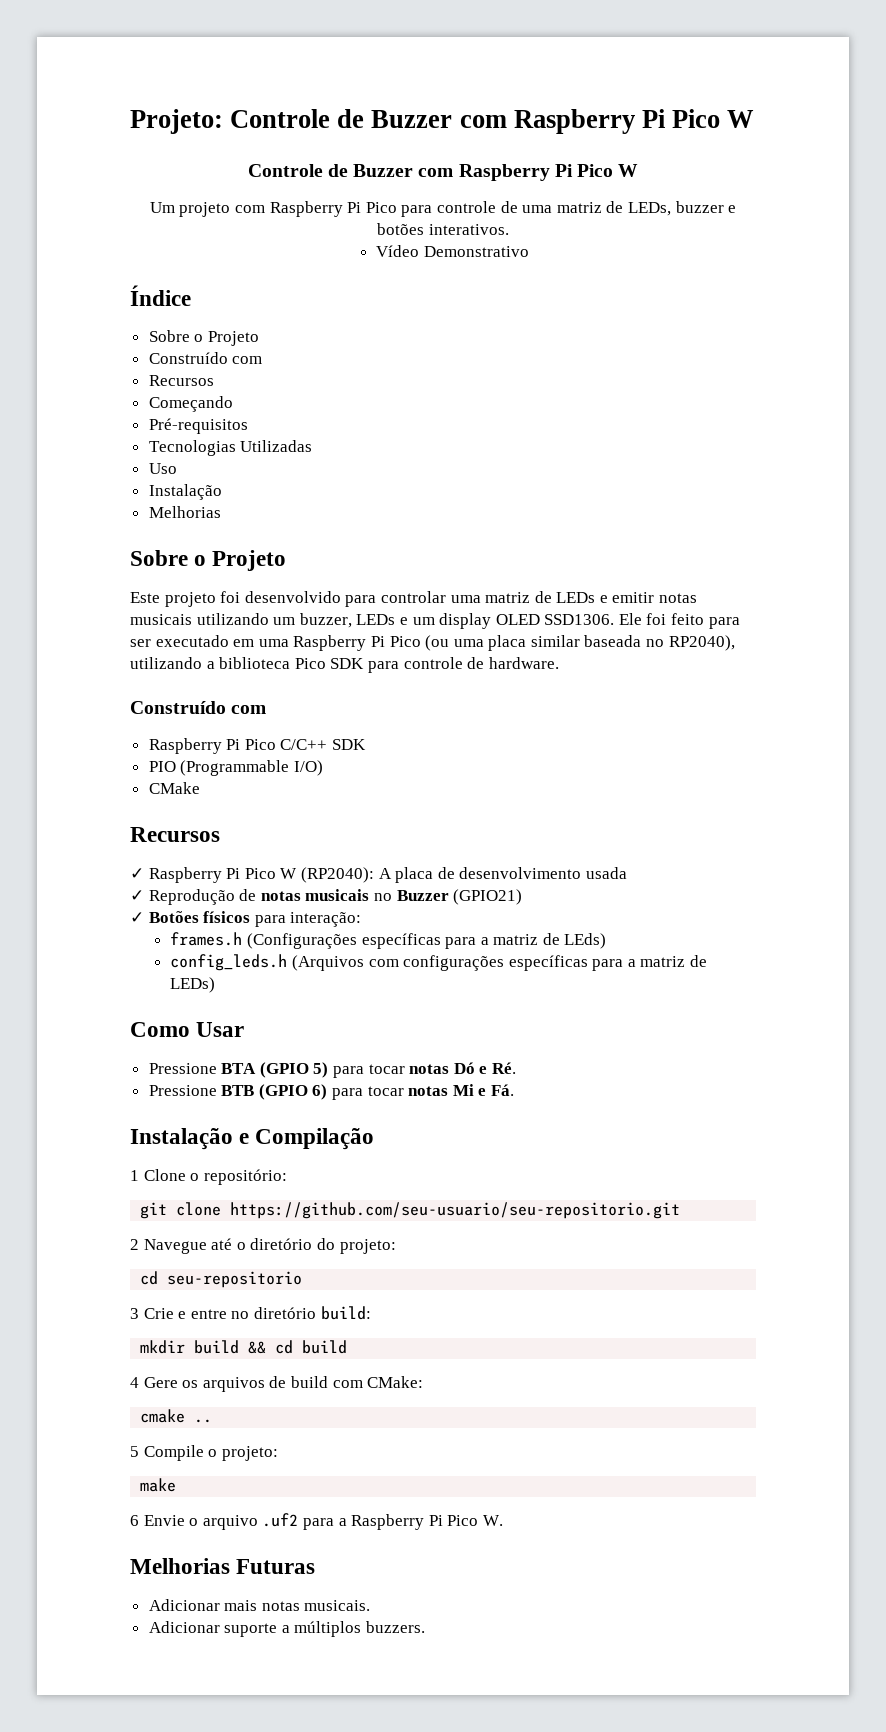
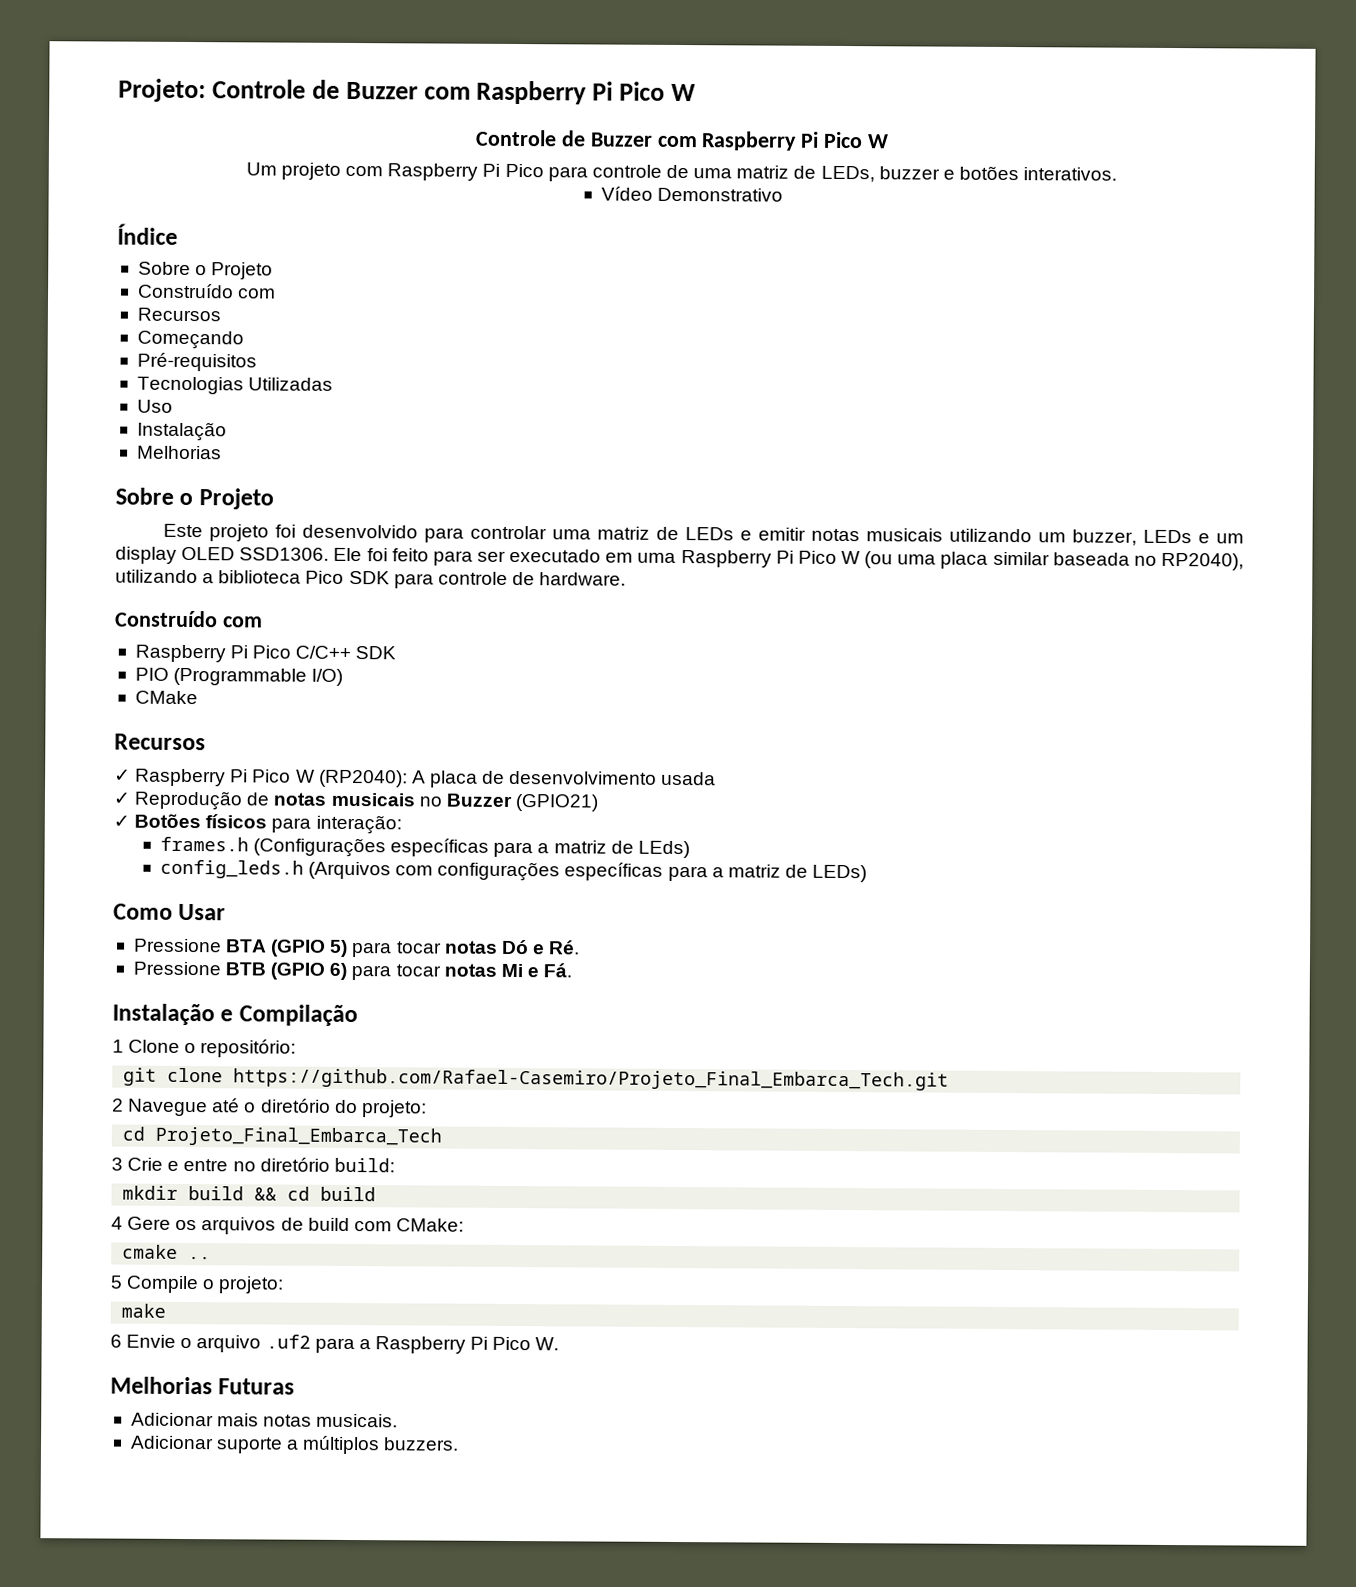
- Ele foi feito para ser executado em uma Raspberry Pi Pico (ou uma placa similar baseada no RP2040), utilizando a biblioteca Pico SDK para controle de hardware.
+ Ele foi feito para ser executado em uma Raspberry Pi Pico W (ou uma placa similar baseada no RP2040), utilizando a biblioteca Pico SDK para controle de hardware.
- git clone https://github.com/seu-usuario/seu-repositorio.git
+ git clone https://github.com/Rafael-Casemiro/Projeto_Final_Embarca_Tech.git
- cd seu-repositorio
+ cd Projeto_Final_Embarca_Tech

